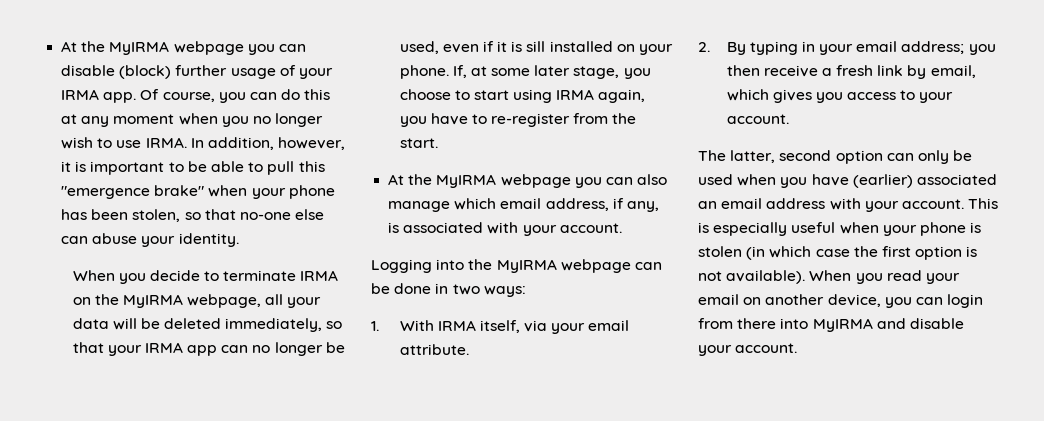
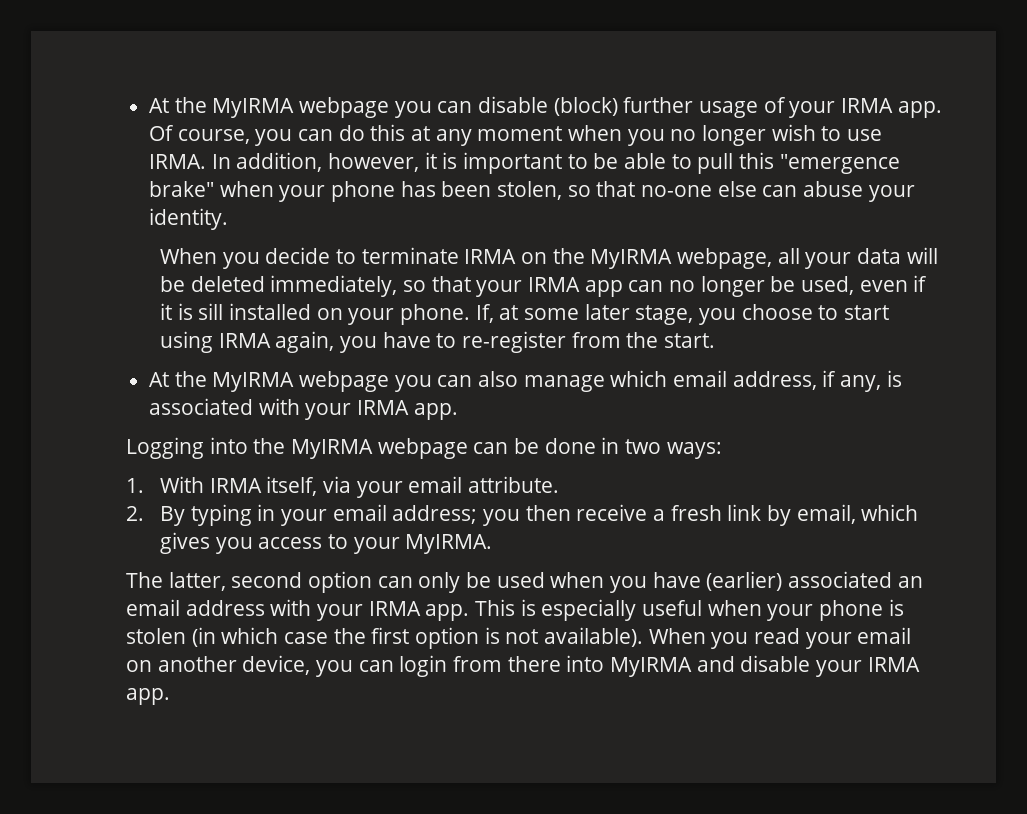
- At the MyIRMA webpage you can also manage which email address, if any, is associated with your account.
+ At the MyIRMA webpage you can also manage which email address, if any, is associated with your IRMA app.
- 2. By typing in your email address; you then receive a fresh link by email, which gives you access to your account.
+ 2. By typing in your email address; you then receive a fresh link by email, which gives you access to your MyIRMA.
- The latter, second option can only be used when you have (earlier) associated an email address with your account.
+ The latter, second option can only be used when you have (earlier) associated an email address with your IRMA app.
- When you read your email on another device, you can login from there into MyIRMA and disable your account.
+ When you read your email on another device, you can login from there into MyIRMA and disable your IRMA app.

